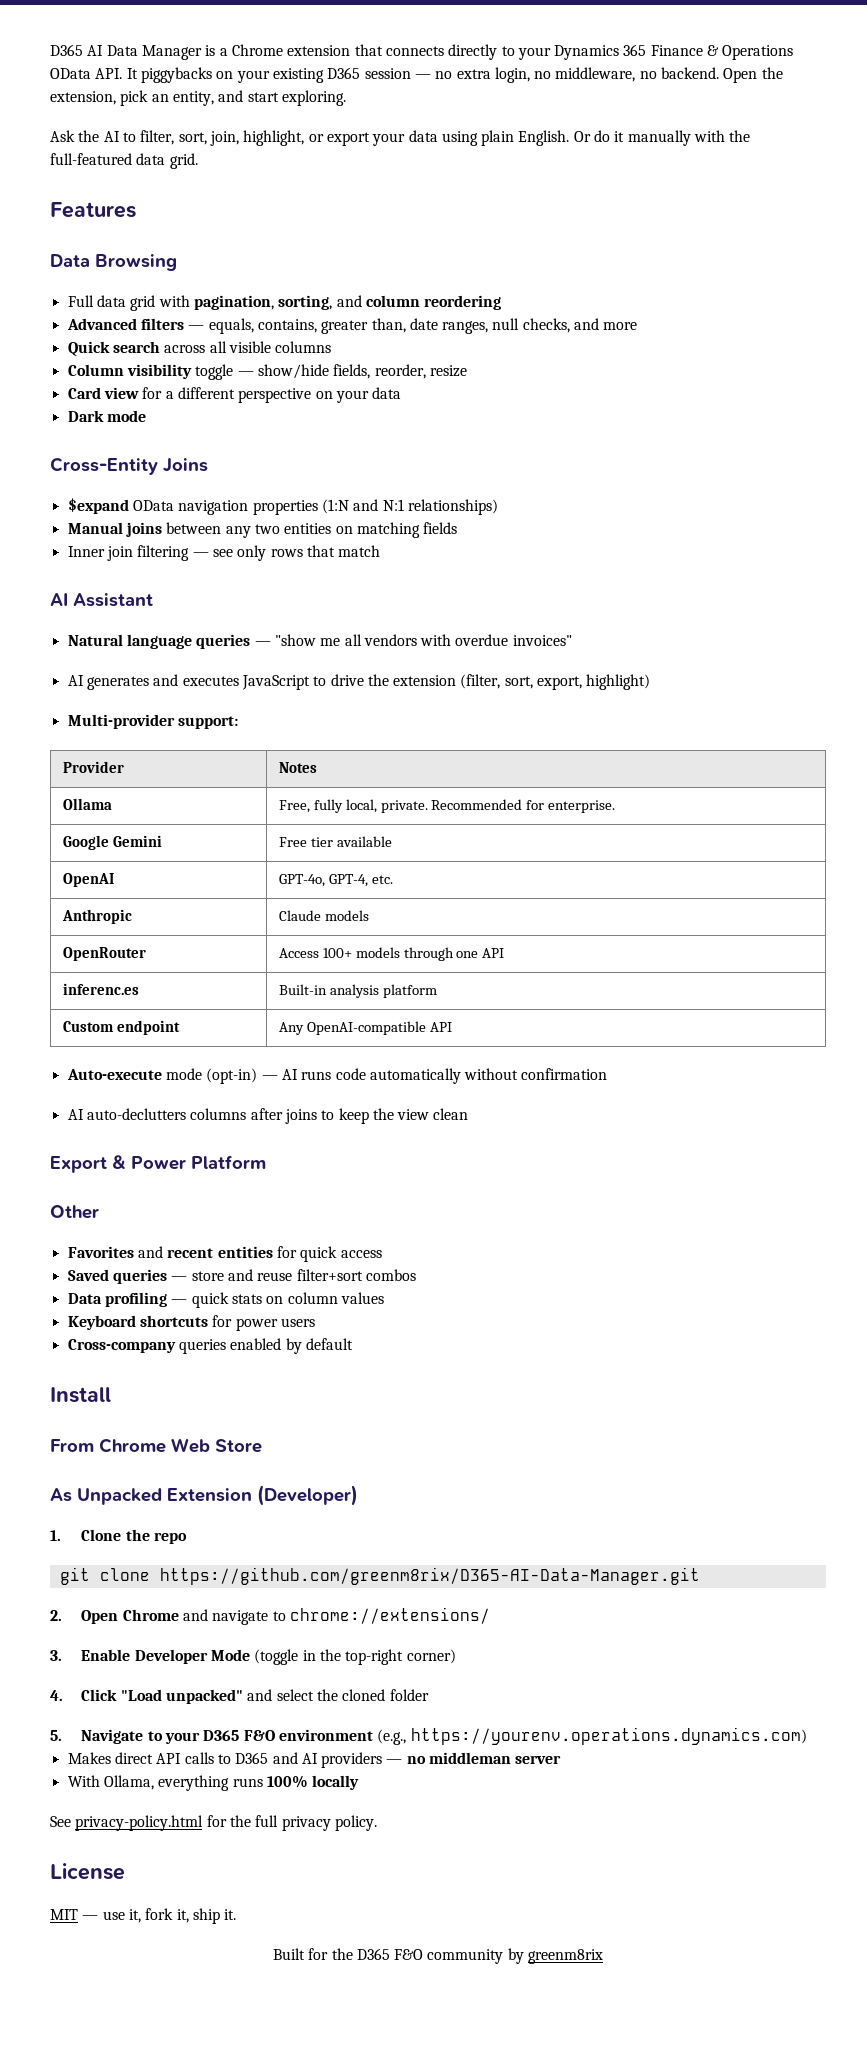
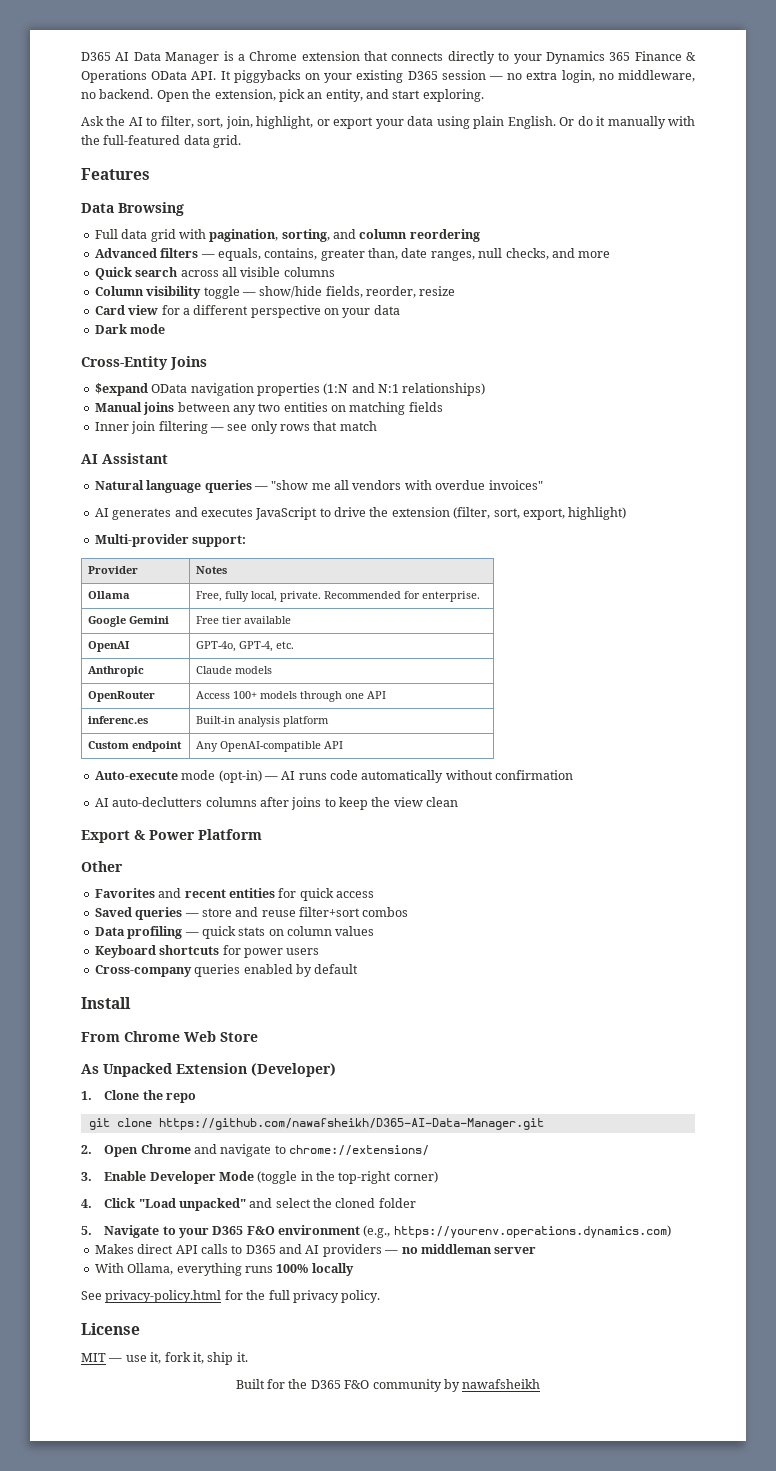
- git clone https://github.com/greenm8rix/D365-AI-Data-Manager.git
+ git clone https://github.com/nawafsheikh/D365-AI-Data-Manager.git
- Built for the D365 F&O community by greenm8rix
+ Built for the D365 F&O community by nawafsheikh

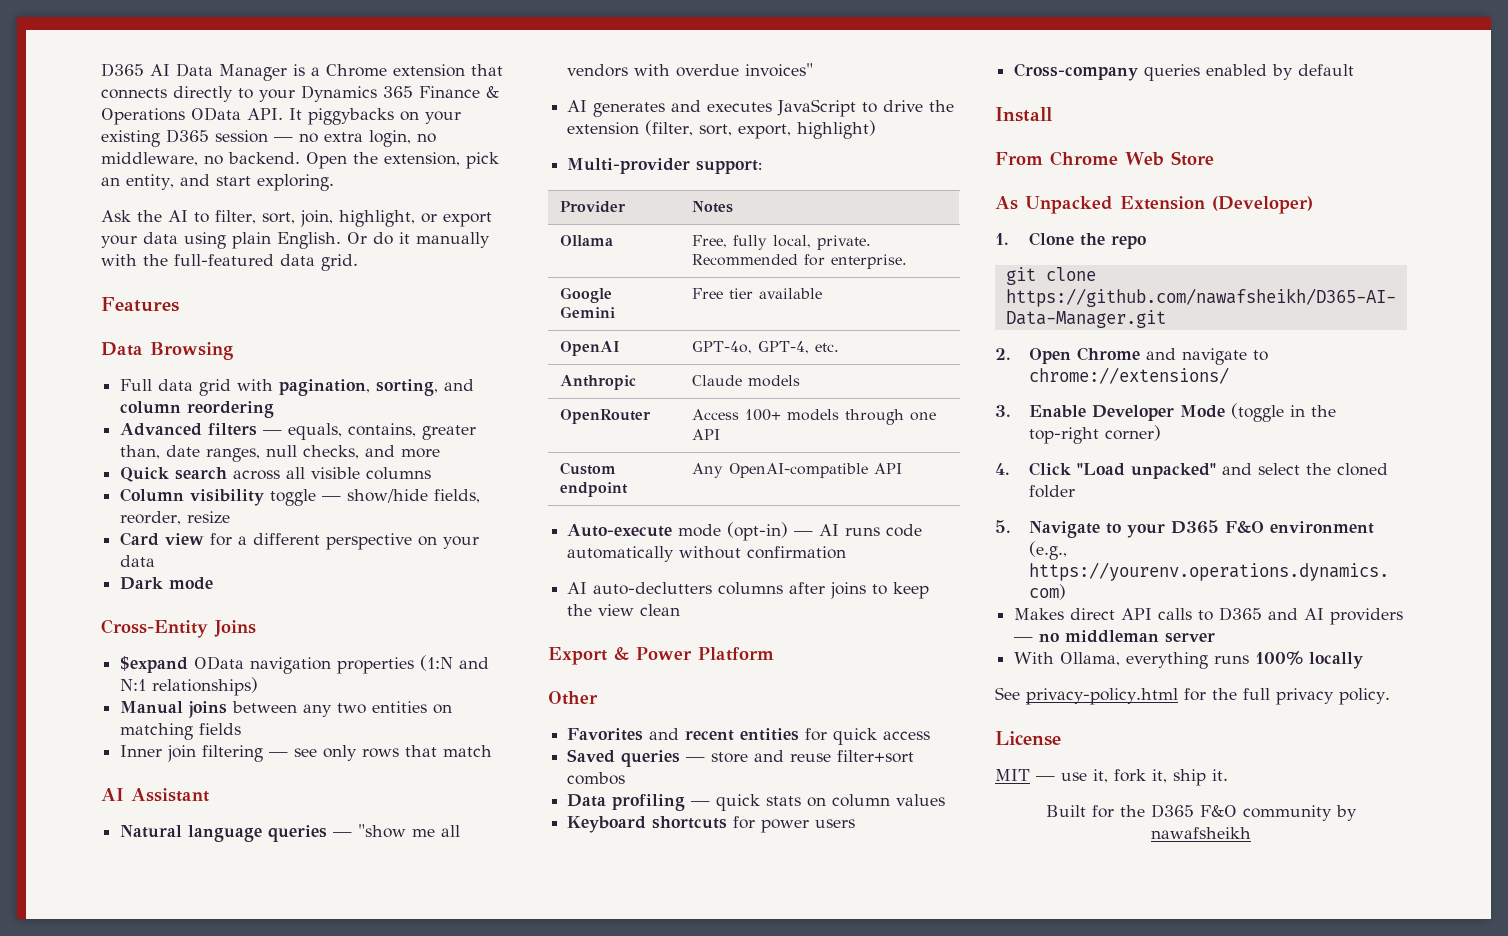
- inferenc.es | Built-in analysis platform

